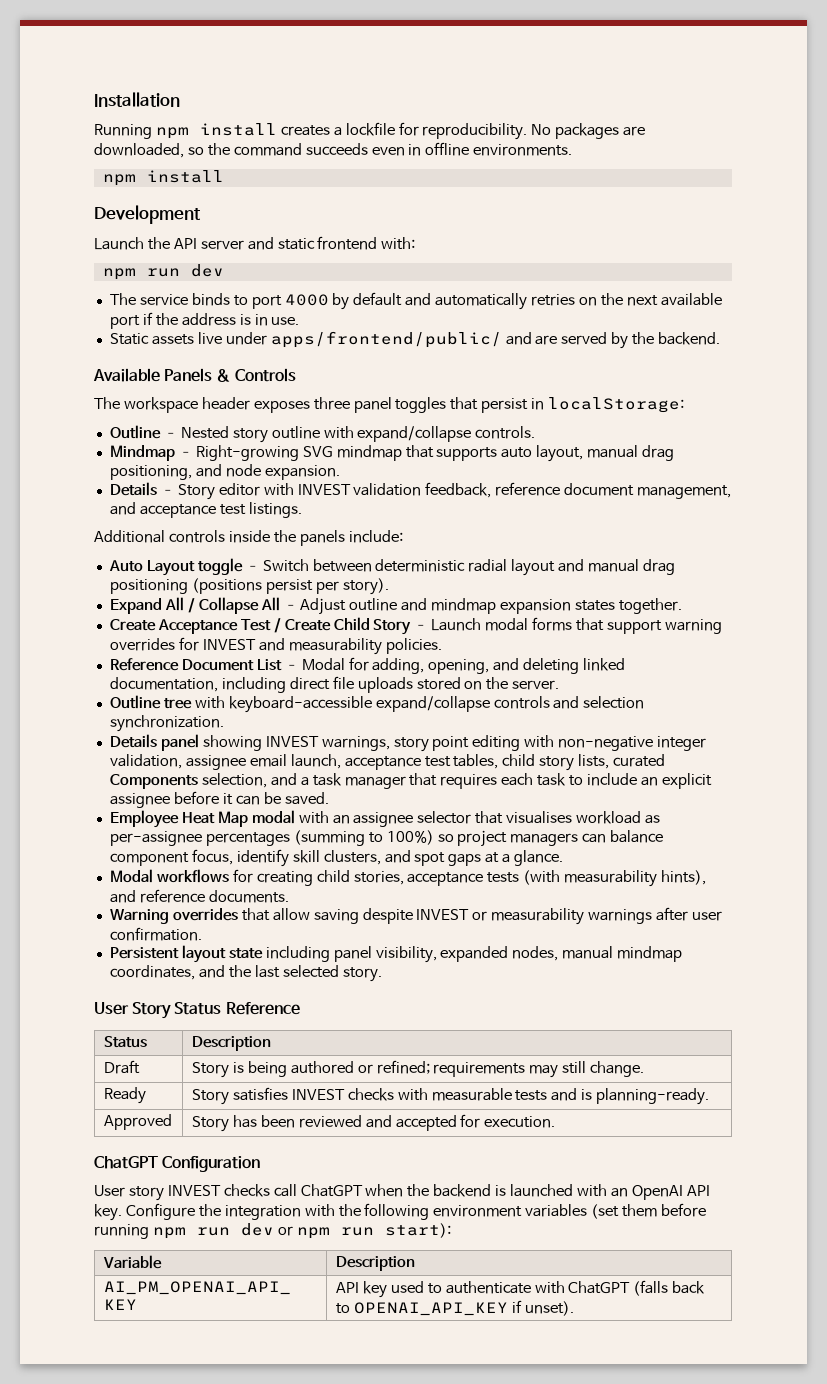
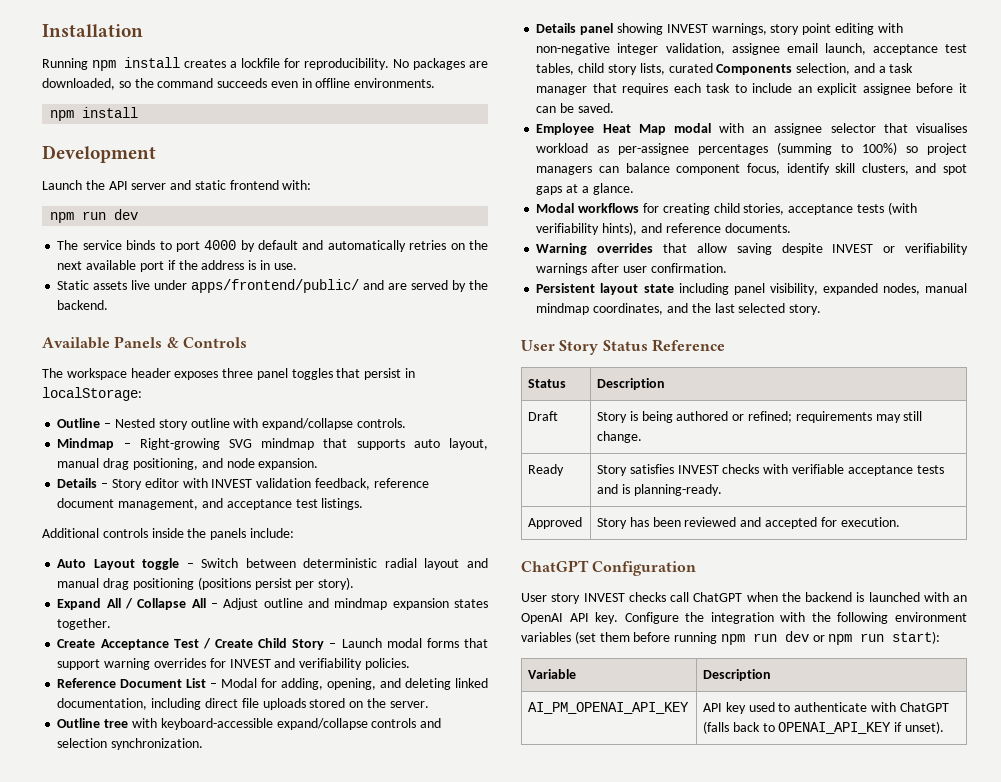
- Create Acceptance Test / Create Child Story – Launch modal forms that support warning overrides for INVEST and measurability policies.
+ Create Acceptance Test / Create Child Story – Launch modal forms that support warning overrides for INVEST and verifiability policies.
- Modal workflows for creating child stories, acceptance tests (with measurability hints), and reference documents.
+ Modal workflows for creating child stories, acceptance tests (with verifiability hints), and reference documents.
- Warning overrides that allow saving despite INVEST or measurability warnings after user confirmation.
+ Warning overrides that allow saving despite INVEST or verifiability warnings after user confirmation.
- Ready | Story satisfies INVEST checks with measurable tests and is planning-ready.
+ Ready | Story satisfies INVEST checks with verifiable acceptance tests and is planning-ready.

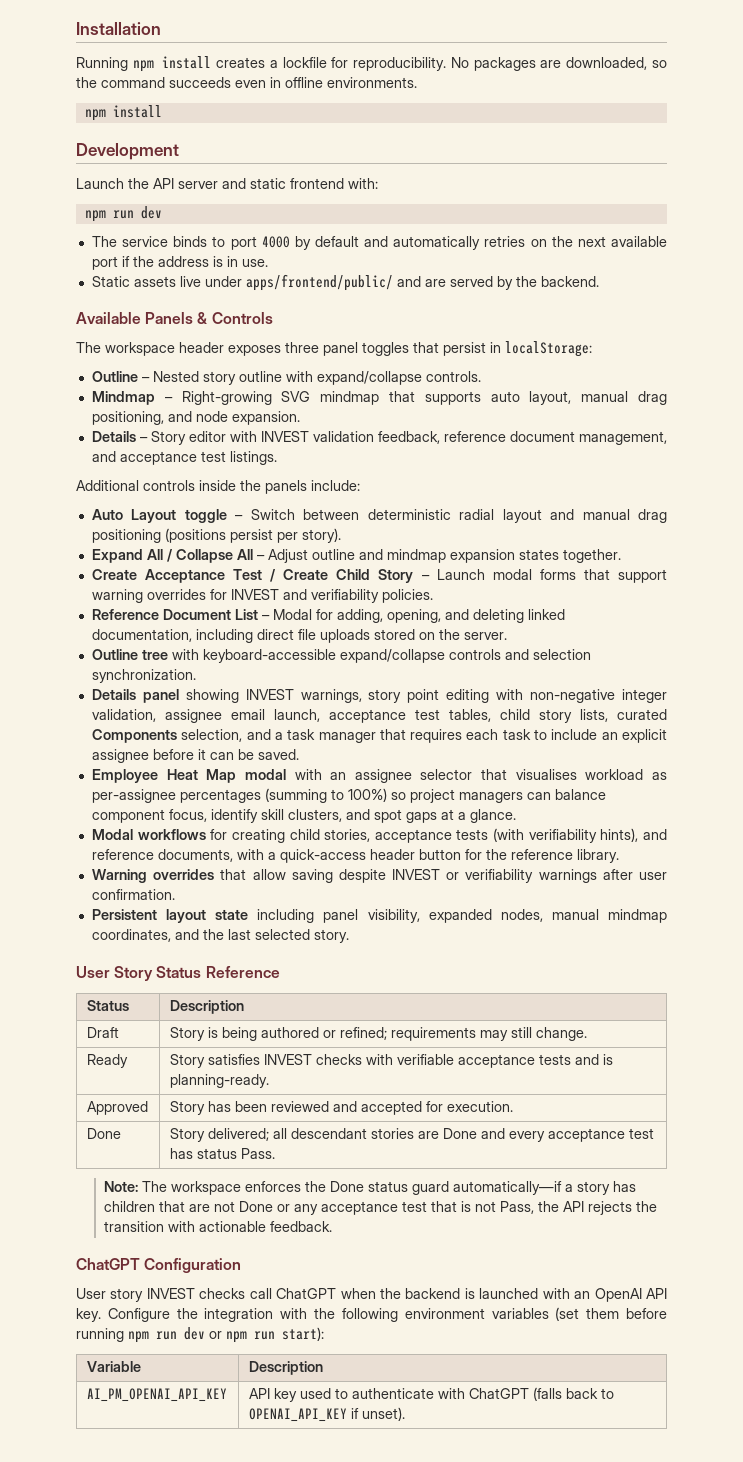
- Modal workflows for creating child stories, acceptance tests (with verifiability hints), and reference documents.
+ Modal workflows for creating child stories, acceptance tests (with verifiability hints), and reference documents, with a quick-access header button for the reference library.
+ Done | Story delivered; all descendant stories are Done and every acceptance test has status Pass.
+ Note: The workspace enforces the Done status guard automatically—if a story has children that are not Done or any acceptance test that is not Pass, the API rejects the transition with actionable feedback.

